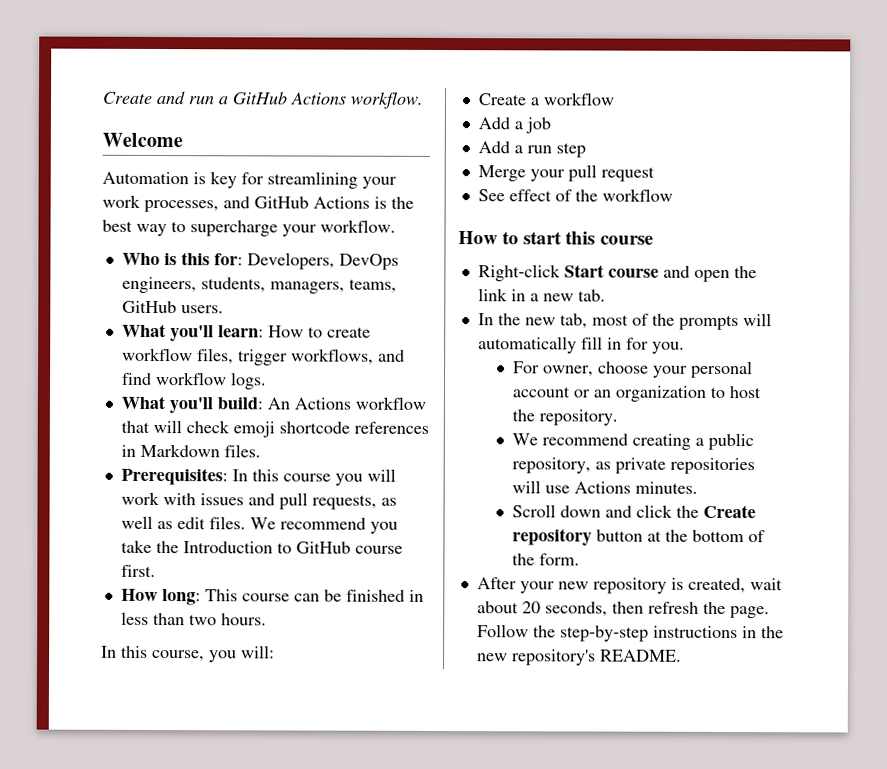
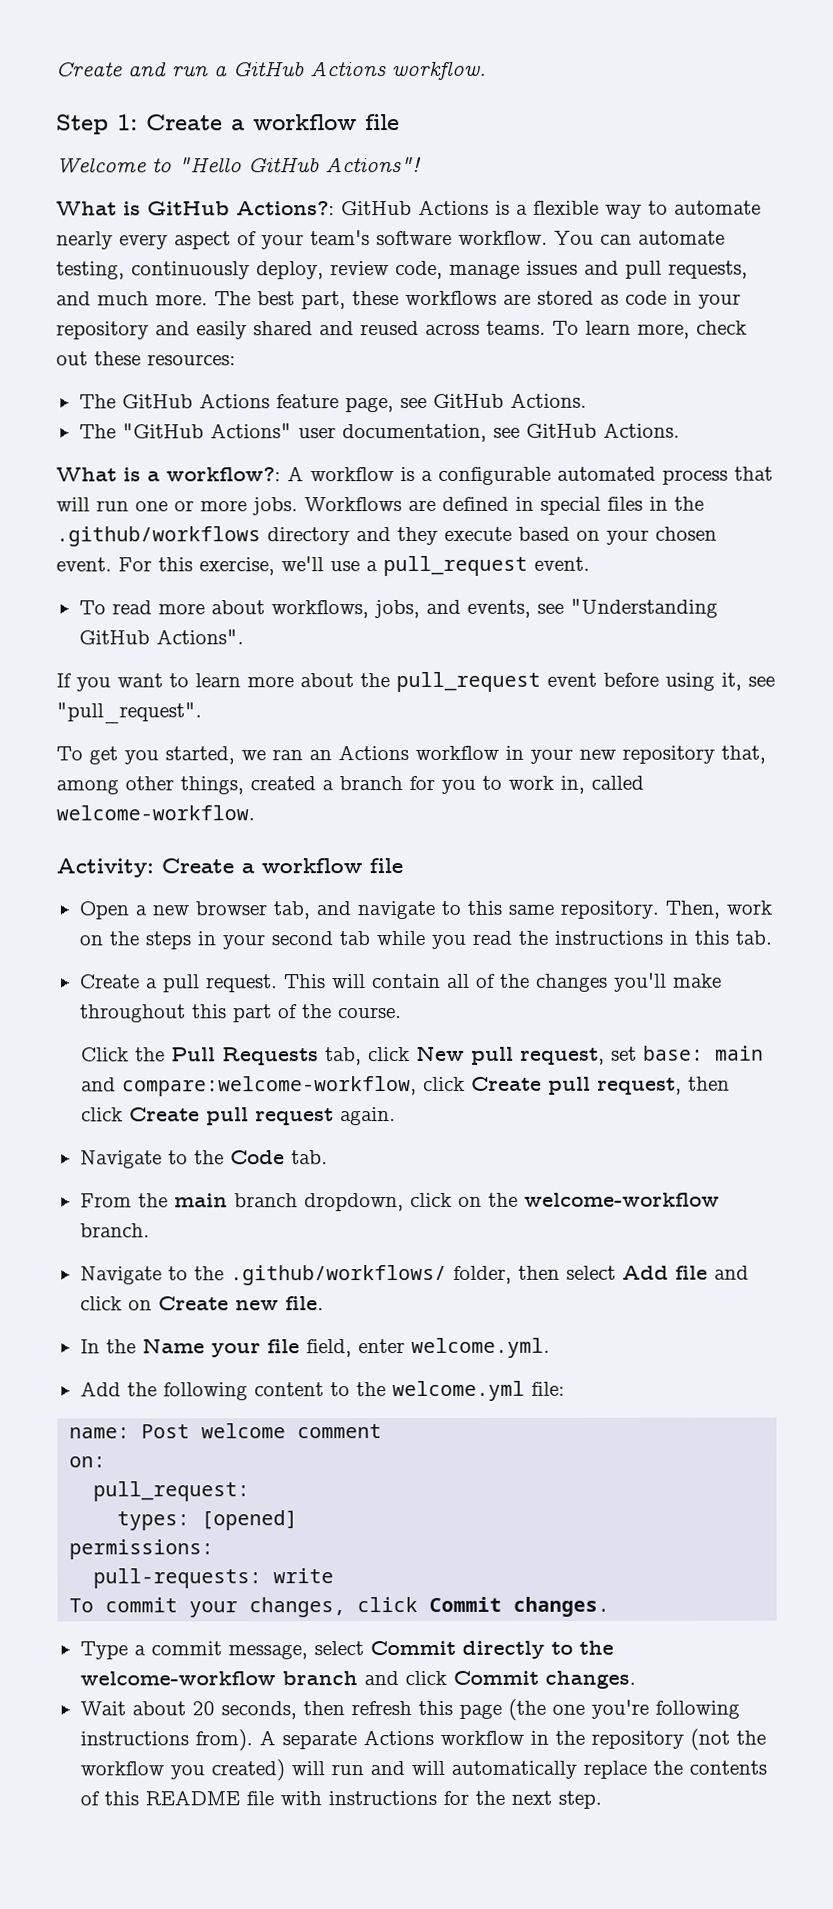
- Welcome
- Automation is key for streamlining your work processes, and GitHub Actions is the best way to supercharge your workflow.
- Who is this for: Developers, DevOps engineers, students, managers, teams, GitHub users.
- What you'll learn: How to create workflow files, trigger workflows, and find workflow logs.
- What you'll build: An Actions workflow that will check emoji shortcode references in Markdown files.
- Prerequisites: In this course you will work with issues and pull requests, as well as edit files. We recommend you take the Introduction to GitHub course first.
- How long: This course can be finished in less than two hours.
- In this course, you will:
- Create a workflow
- Add a job
- Add a run step
- Merge your pull request
- See effect of the workflow
- How to start this course
- Right-click Start course and open the link in a new tab.
- In the new tab, most of the prompts will automatically fill in for you.
- For owner, choose your personal account or an organization to host the repository.
- We recommend creating a public repository, as private repositories will use Actions minutes.
- Scroll down and click the Create repository button at the bottom of the form.
- After your new repository is created, wait about 20 seconds, then refresh the page. Follow the step-by-step instructions in the new repository's README.
+ Step 1: Create a workflow file
+ Welcome to "Hello GitHub Actions"!
+ What is GitHub Actions?: GitHub Actions is a flexible way to automate nearly every aspect of your team's software workflow. You can automate testing, continuously deploy, review code, manage issues and pull requests, and much more. The best part, these workflows are stored as code in your repository and easily shared and reused across teams. To learn more, check out these resources:
+ The GitHub Actions feature page, see GitHub Actions.
+ The "GitHub Actions" user documentation, see GitHub Actions.
+ What is a workflow?: A workflow is a configurable automated process that will run one or more jobs. Workflows are defined in special files in the .github/workflows directory and they execute based on your chosen event. For this exercise, we'll use a pull_request event.
+ To read more about workflows, jobs, and events, see "Understanding GitHub Actions".
+ If you want to learn more about the pull_request event before using it, see "pull_request".
+ To get you started, we ran an Actions workflow in your new repository that, among other things, created a branch for you to work in, called welcome-workflow.
+ Activity: Create a workflow file
+ Open a new browser tab, and navigate to this same repository. Then, work on the steps in your second tab while you read the instructions in this tab.
+ Create a pull request. This will contain all of the changes you'll make throughout this part of the course.
+ Click the Pull Requests tab, click New pull request, set base: main and compare:welcome-workflow, click Create pull request, then click Create pull request again.
+ Navigate to the Code tab.
+ From the main branch dropdown, click on the welcome-workflow branch.
+ Navigate to the .github/workflows/ folder, then select Add file and click on Create new file.
+ In the Name your file field, enter welcome.yml.
+ Add the following content to the welcome.yml file:
+ name: Post welcome comment
+ on:
+ pull_request:
+ types: [opened]
+ permissions:
+ pull-requests: write
+ To commit your changes, click Commit changes.
+ Type a commit message, select Commit directly to the welcome-workflow branch and click Commit changes.
+ Wait about 20 seconds, then refresh this page (the one you're following instructions from). A separate Actions workflow in the repository (not the workflow you created) will run and will automatically replace the contents of this README file with instructions for the next step.

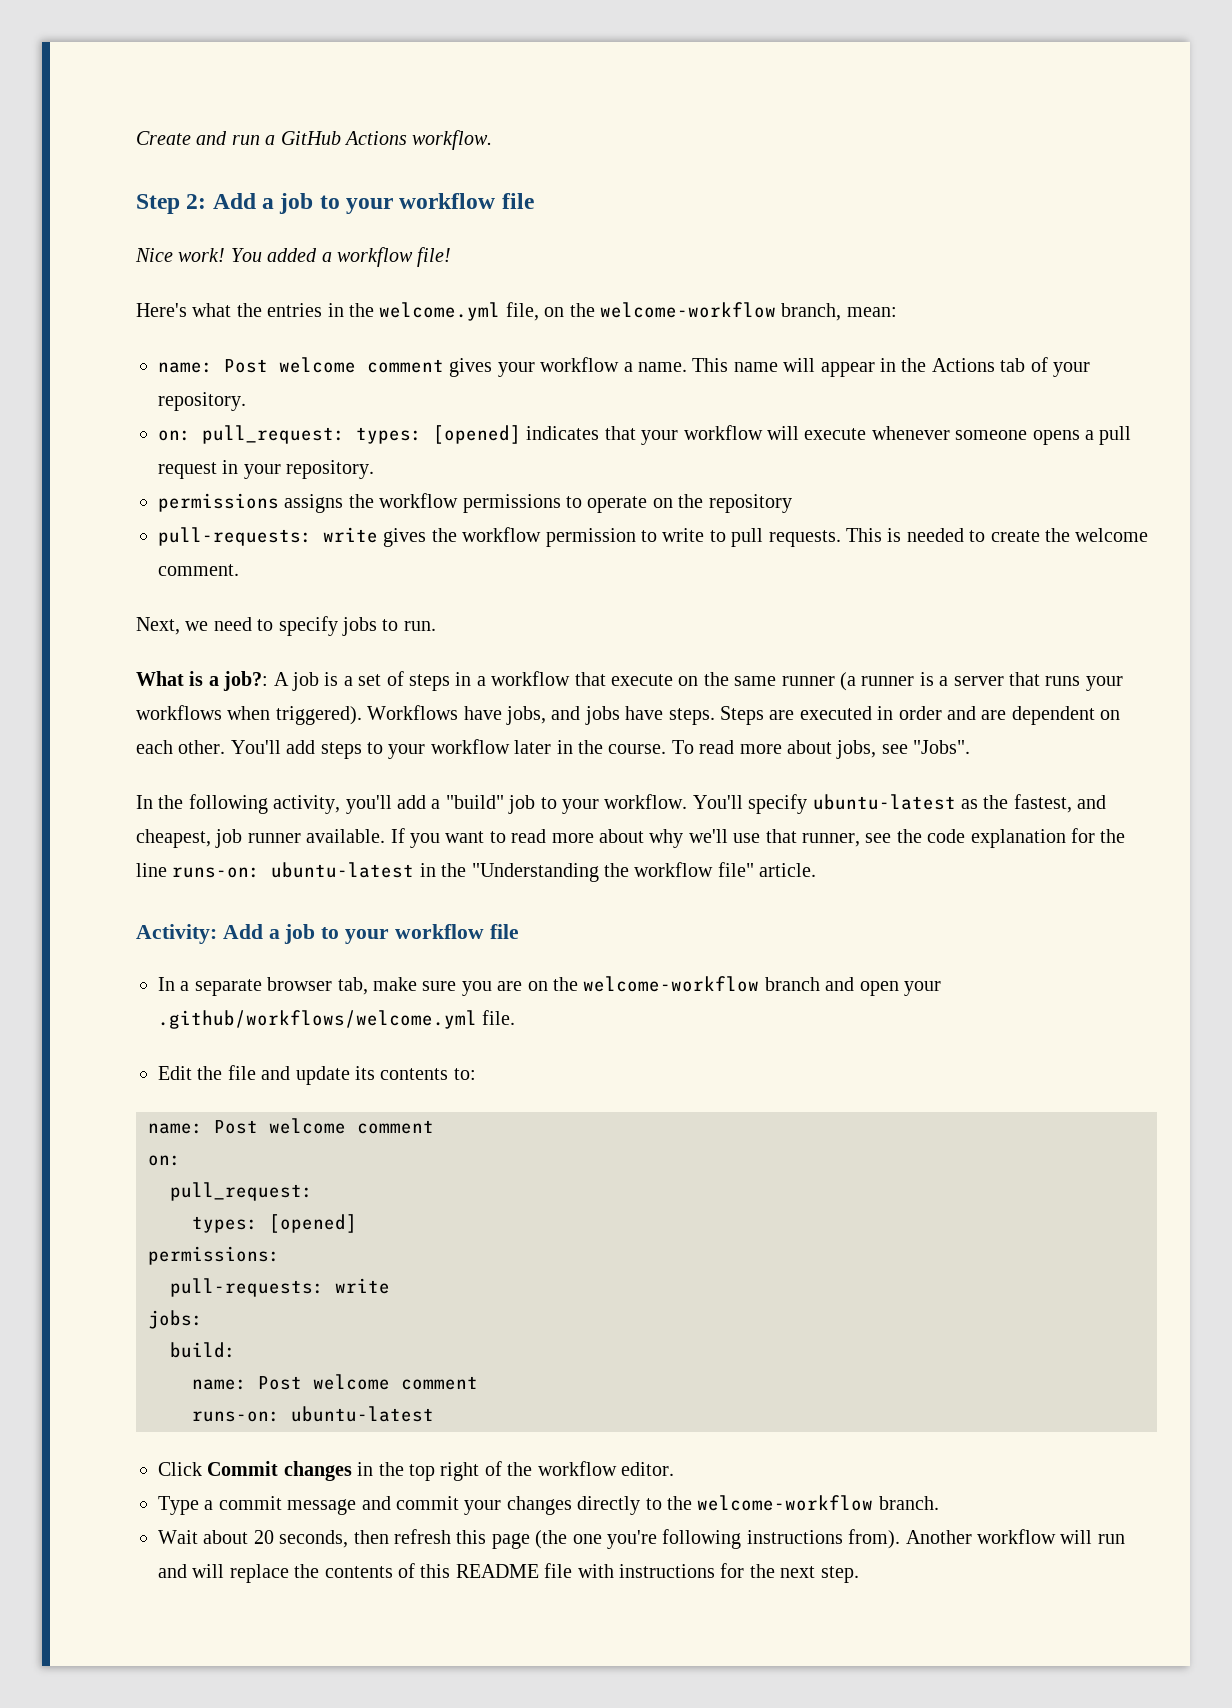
- Step 1: Create a workflow file
- Welcome to "Hello GitHub Actions"!
- What is GitHub Actions?: GitHub Actions is a flexible way to automate nearly every aspect of your team's software workflow. You can automate testing, continuously deploy, review code, manage issues and pull requests, and much more. The best part, these workflows are stored as code in your repository and easily shared and reused across teams. To learn more, check out these resources:
- The GitHub Actions feature page, see GitHub Actions.
- The "GitHub Actions" user documentation, see GitHub Actions.
- What is a workflow?: A workflow is a configurable automated process that will run one or more jobs. Workflows are defined in special files in the .github/workflows directory and they execute based on your chosen event. For this exercise, we'll use a pull_request event.
- To read more about workflows, jobs, and events, see "Understanding GitHub Actions".
- If you want to learn more about the pull_request event before using it, see "pull_request".
- To get you started, we ran an Actions workflow in your new repository that, among other things, created a branch for you to work in, called welcome-workflow.
- Activity: Create a workflow file
- Open a new browser tab, and navigate to this same repository. Then, work on the steps in your second tab while you read the instructions in this tab.
- Create a pull request. This will contain all of the changes you'll make throughout this part of the course.
- Click the Pull Requests tab, click New pull request, set base: main and compare:welcome-workflow, click Create pull request, then click Create pull request again.
- Navigate to the Code tab.
- From the main branch dropdown, click on the welcome-workflow branch.
- Navigate to the .github/workflows/ folder, then select Add file and click on Create new file.
- In the Name your file field, enter welcome.yml.
- Add the following content to the welcome.yml file:
+ Step 2: Add a job to your workflow file
+ Nice work! You added a workflow file!
+ Here's what the entries in the welcome.yml file, on the welcome-workflow branch, mean:
+ name: Post welcome comment gives your workflow a name. This name will appear in the Actions tab of your repository.
+ on: pull_request: types: [opened] indicates that your workflow will execute whenever someone opens a pull request in your repository.
+ permissions assigns the workflow permissions to operate on the repository
+ pull-requests: write gives the workflow permission to write to pull requests. This is needed to create the welcome comment.
+ Next, we need to specify jobs to run.
+ What is a job?: A job is a set of steps in a workflow that execute on the same runner (a runner is a server that runs your workflows when triggered). Workflows have jobs, and jobs have steps. Steps are executed in order and are dependent on each other. You'll add steps to your workflow later in the course. To read more about jobs, see "Jobs".
+ In the following activity, you'll add a "build" job to your workflow. You'll specify ubuntu-latest as the fastest, and cheapest, job runner available. If you want to read more about why we'll use that runner, see the code explanation for the line runs-on: ubuntu-latest in the "Understanding the workflow file" article.
+ Activity: Add a job to your workflow file
+ In a separate browser tab, make sure you are on the welcome-workflow branch and open your .github/workflows/welcome.yml file.
+ Edit the file and update its contents to:
- To commit your changes, click Commit changes.
- Type a commit message, select Commit directly to the welcome-workflow branch and click Commit changes.
+ jobs:
+ build:
+ name: Post welcome comment
+ runs-on: ubuntu-latest
+ Click Commit changes in the top right of the workflow editor.
+ Type a commit message and commit your changes directly to the welcome-workflow branch.
- A separate Actions workflow in the repository (not the workflow you created) will run and will automatically replace the contents of this README file with instructions for the next step.
+ Another workflow will run and will replace the contents of this README file with instructions for the next step.

